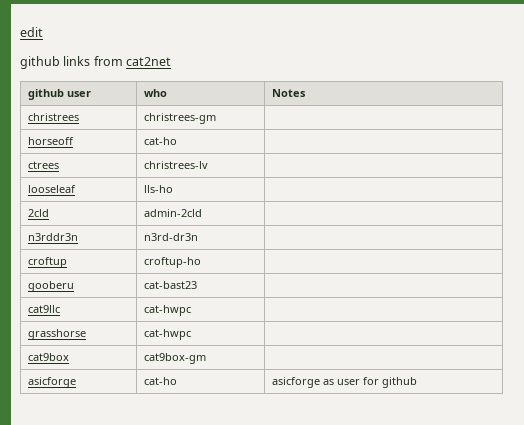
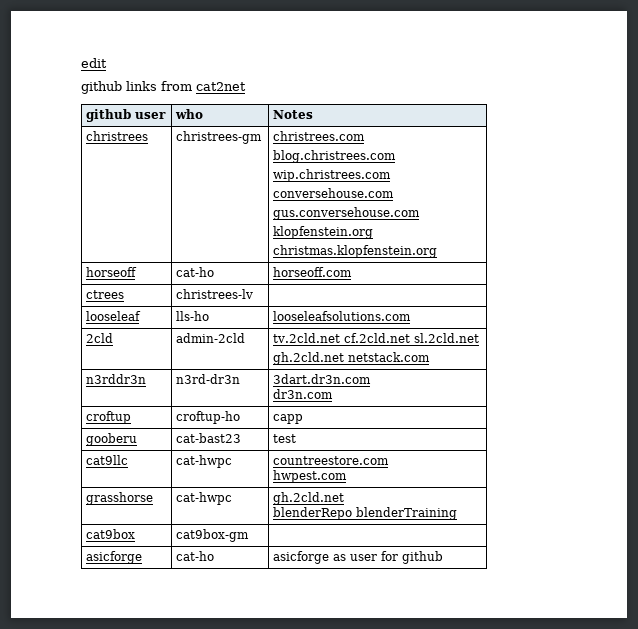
- christrees | christrees-gm |
+ christrees | christrees-gm | christrees.com
+ blog.christrees.com
+ wip.christrees.com
+ conversehouse.com
+ gus.conversehouse.com
+ klopfenstein.org
+ christmas.klopfenstein.org
- horseoff | cat-ho |
+ horseoff | cat-ho | horseoff.com
- looseleaf | lls-ho |
+ looseleaf | lls-ho | looseleafsolutions.com
- 2cld | admin-2cld |
+ 2cld | admin-2cld | tv.2cld.net cf.2cld.net sl.2cld.net
+ gh.2cld.net netstack.com
- n3rddr3n | n3rd-dr3n |
+ n3rddr3n | n3rd-dr3n | 3dart.dr3n.com
+ dr3n.com
- croftup | croftup-ho |
+ croftup | croftup-ho | capp
- gooberu | cat-bast23 |
+ gooberu | cat-bast23 | test
- cat9llc | cat-hwpc |
+ cat9llc | cat-hwpc | countreestore.com
+ hwpest.com
- grasshorse | cat-hwpc |
+ grasshorse | cat-hwpc | gh.2cld.net
+ blenderRepo blenderTraining

